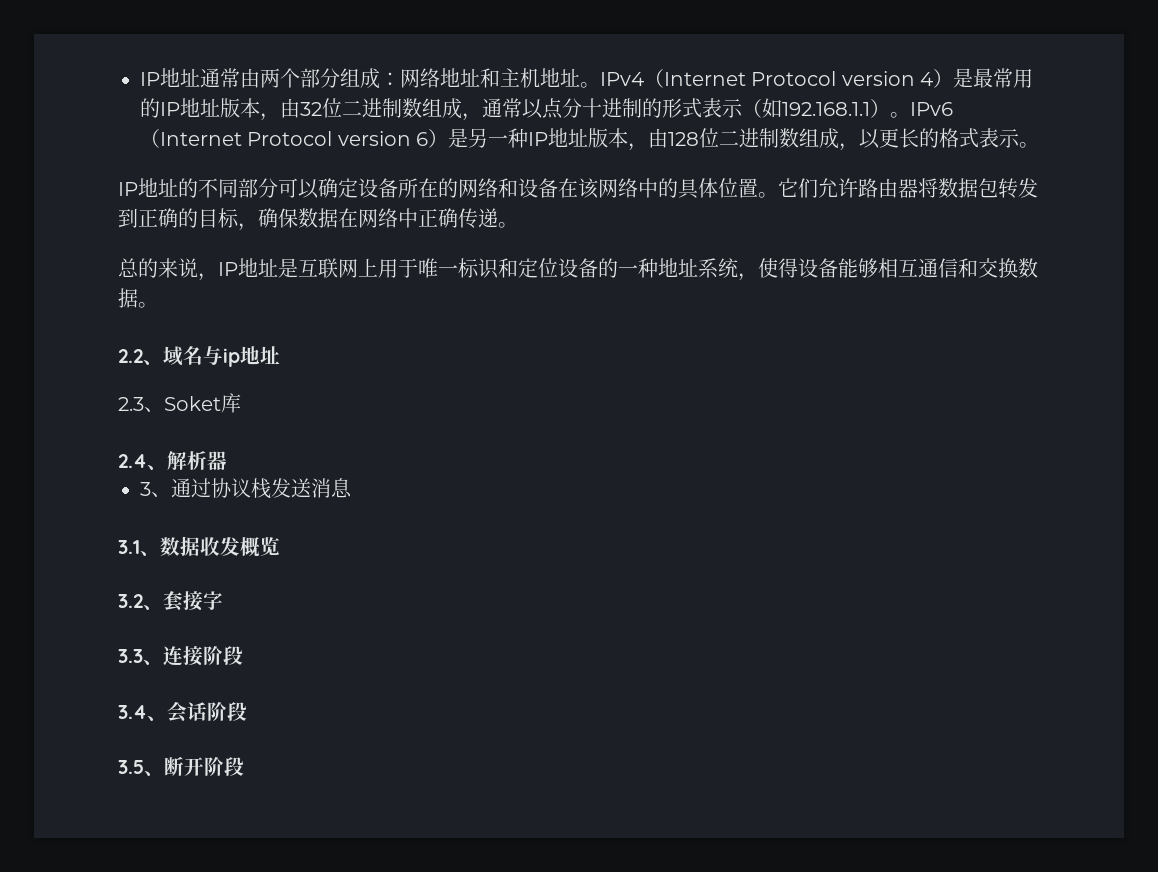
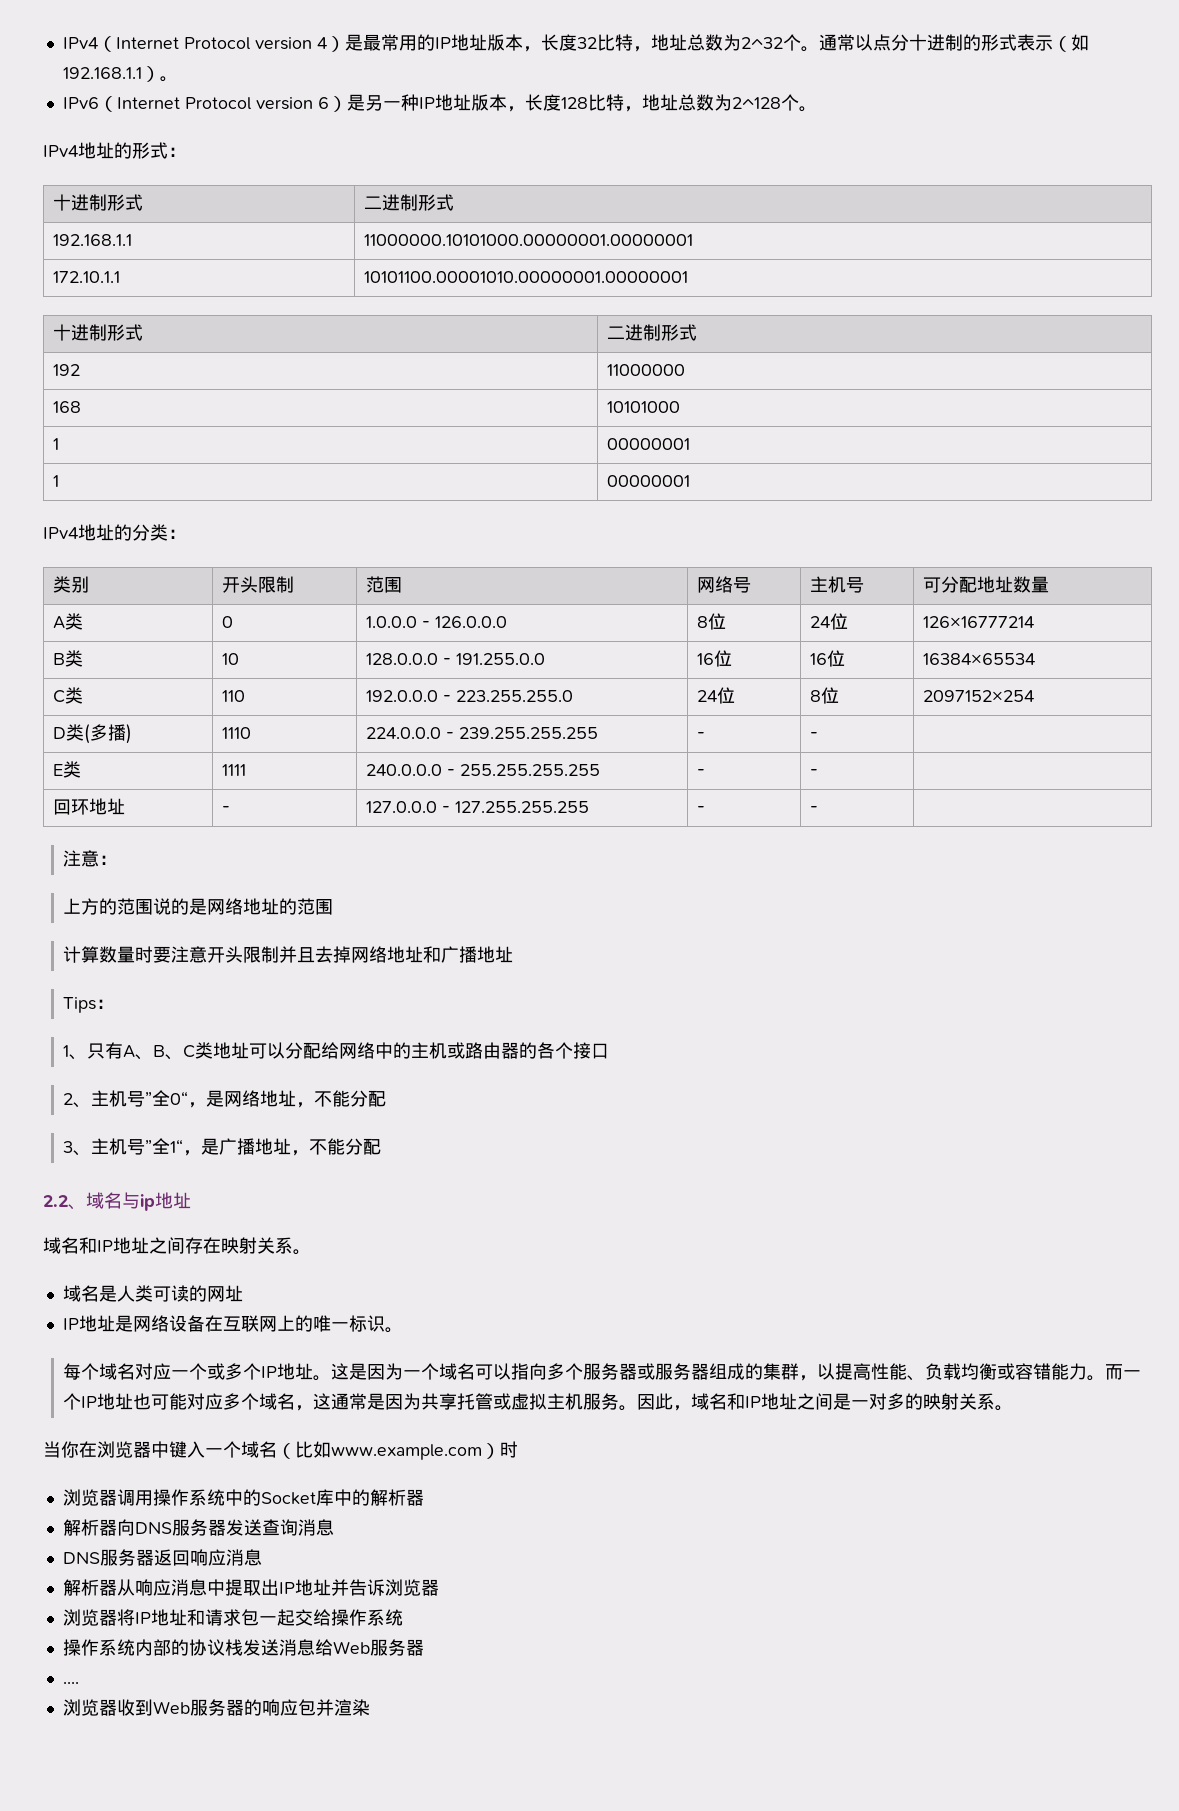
- IP地址通常由两个部分组成：网络地址和主机地址。IPv4（Internet Protocol version 4）是最常用的IP地址版本，由32位二进制数组成，通常以点分十进制的形式表示（如192.168.1.1）。IPv6（Internet Protocol version 6）是另一种IP地址版本，由128位二进制数组成，以更长的格式表示。
- IP地址的不同部分可以确定设备所在的网络和设备在该网络中的具体位置。它们允许路由器将数据包转发到正确的目标，确保数据在网络中正确传递。
- 总的来说，IP地址是互联网上用于唯一标识和定位设备的一种地址系统，使得设备能够相互通信和交换数据。
+ IPv4（Internet Protocol version 4）是最常用的IP地址版本，长度32比特，地址总数为2^32个。通常以点分十进制的形式表示（如192.168.1.1）。
+ IPv6（Internet Protocol version 6）是另一种IP地址版本，长度128比特，地址总数为2^128个。
+ IPv4地址的形式：
+ 十进制形式 | 二进制形式
+ 192.168.1.1 | 11000000.10101000.00000001.00000001
+ 172.10.1.1 | 10101100.00001010.00000001.00000001
+ 十进制形式 | 二进制形式
+ 192 | 11000000
+ 168 | 10101000
+ 1 | 00000001
+ 1 | 00000001
+ IPv4地址的分类：
+ 类别 | 开头限制 | 范围 | 网络号 | 主机号 | 可分配地址数量
+ A类 | 0 | 1.0.0.0 - 126.0.0.0 | 8位 | 24位 | 126×16777214
+ B类 | 10 | 128.0.0.0 - 191.255.0.0 | 16位 | 16位 | 16384×65534
+ C类 | 110 | 192.0.0.0 - 223.255.255.0 | 24位 | 8位 | 2097152×254
+ D类(多播) | 1110 | 224.0.0.0 - 239.255.255.255 | - | - |
+ E类 | 1111 | 240.0.0.0 - 255.255.255.255 | - | - |
+ 回环地址 | - | 127.0.0.0 - 127.255.255.255 | - | - |
+ 注意：
+ 上方的范围说的是网络地址的范围
+ 计算数量时要注意开头限制并且去掉网络地址和广播地址
+ Tips：
+ 1、只有A、B、C类地址可以分配给网络中的主机或路由器的各个接口
+ 2、主机号”全0“，是网络地址，不能分配
+ 3、主机号”全1“，是广播地址，不能分配
- 2.3、Soket库
- 2.4、解析器
+ 域名和IP地址之间存在映射关系。
+ 域名是人类可读的网址
+ IP地址是网络设备在互联网上的唯一标识。
+ 每个域名对应一个或多个IP地址。这是因为一个域名可以指向多个服务器或服务器组成的集群，以提高性能、负载均衡或容错能力。而一个IP地址也可能对应多个域名，这通常是因为共享托管或虚拟主机服务。因此，域名和IP地址之间是一对多的映射关系。
+ 当你在浏览器中键入一个域名（比如www.example.com）时
+ 浏览器调用操作系统中的Socket库中的解析器
- 3、通过协议栈发送消息
- 3.1、数据收发概览
- 3.2、套接字
- 3.3、连接阶段
- 3.4、会话阶段
- 3.5、断开阶段
+ 解析器向DNS服务器发送查询消息
+ DNS服务器返回响应消息
+ 解析器从响应消息中提取出IP地址并告诉浏览器
+ 浏览器将IP地址和请求包一起交给操作系统
+ 操作系统内部的协议栈发送消息给Web服务器
+ ....
+ 浏览器收到Web服务器的响应包并渲染

